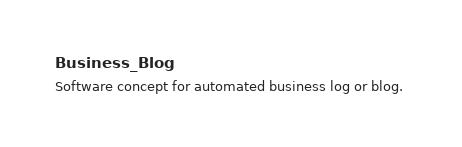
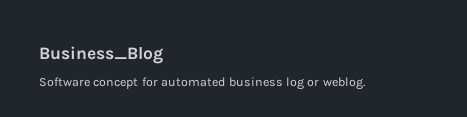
- Software concept for automated business log or blog.
+ Software concept for automated business log or weblog.

